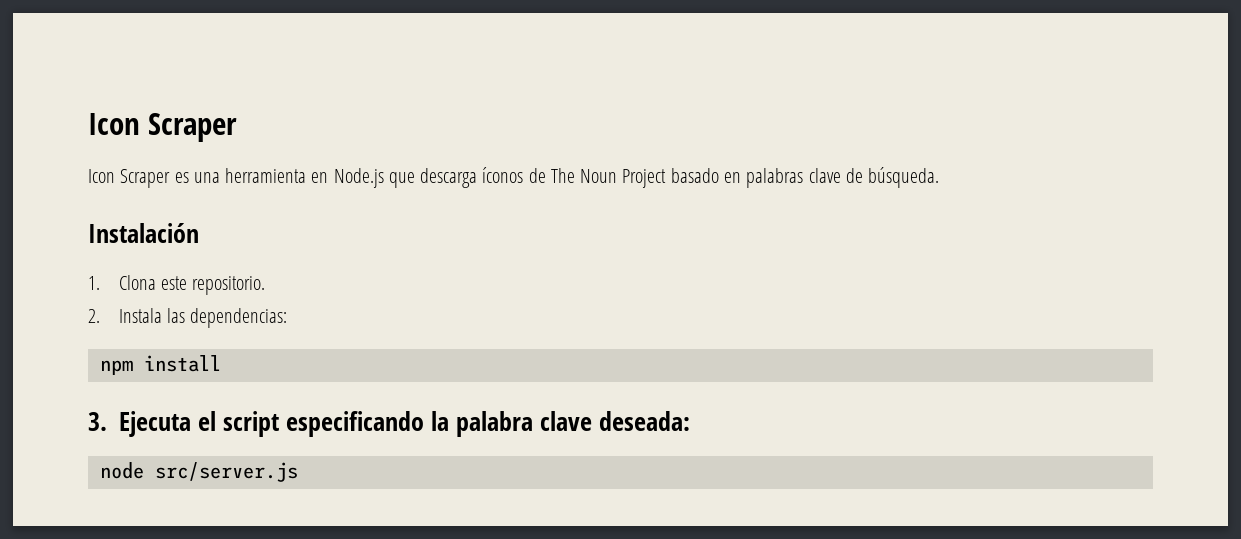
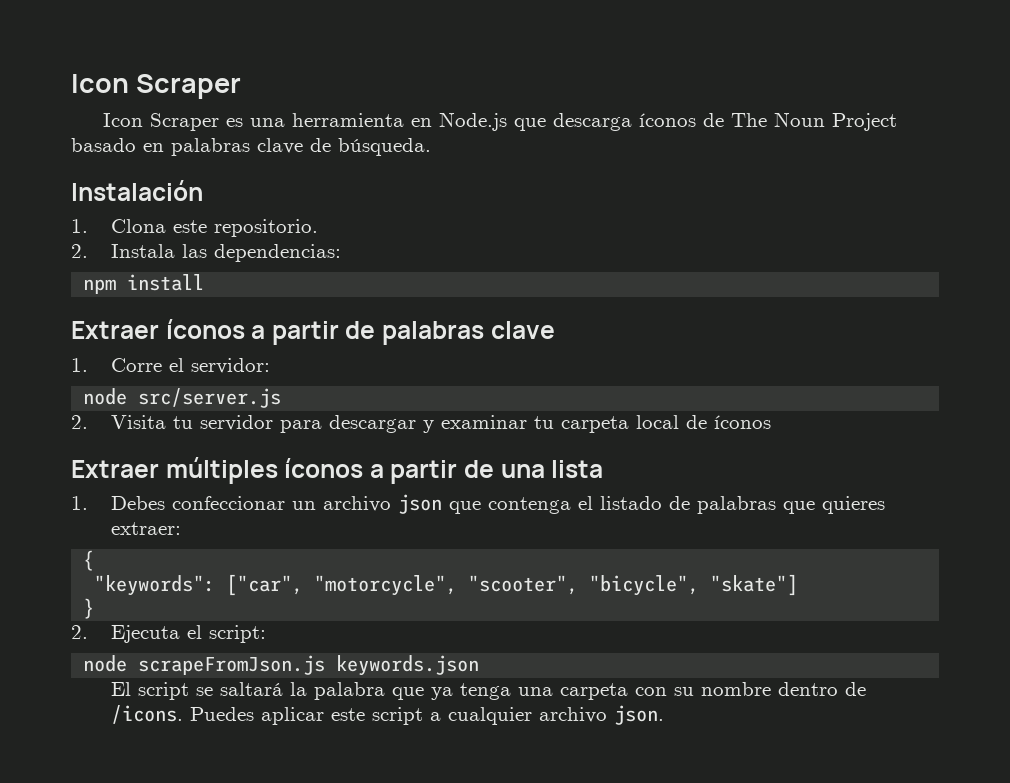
- 3. Ejecuta el script especificando la palabra clave deseada:
+ Extraer íconos a partir de palabras clave
+ 1. Corre el servidor:
  node src/server.js
+ 2. Visita tu servidor para descargar y examinar tu carpeta local de íconos
+ Extraer múltiples íconos a partir de una lista
+ 1. Debes confeccionar un archivo json que contenga el listado de palabras que quieres extraer:
+ {
+ "keywords": ["car", "motorcycle", "scooter", "bicycle", "skate"]
+ }
+ 2. Ejecuta el script:
+ node scrapeFromJson.js keywords.json
+ El script se saltará la palabra que ya tenga una carpeta con su nombre dentro de /icons. Puedes aplicar este script a cualquier archivo json.

